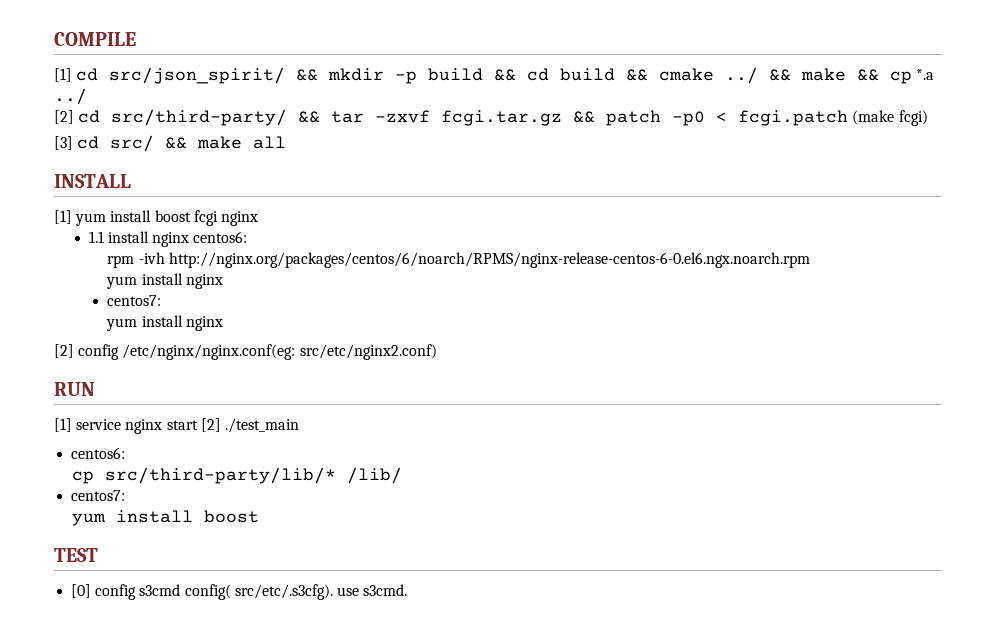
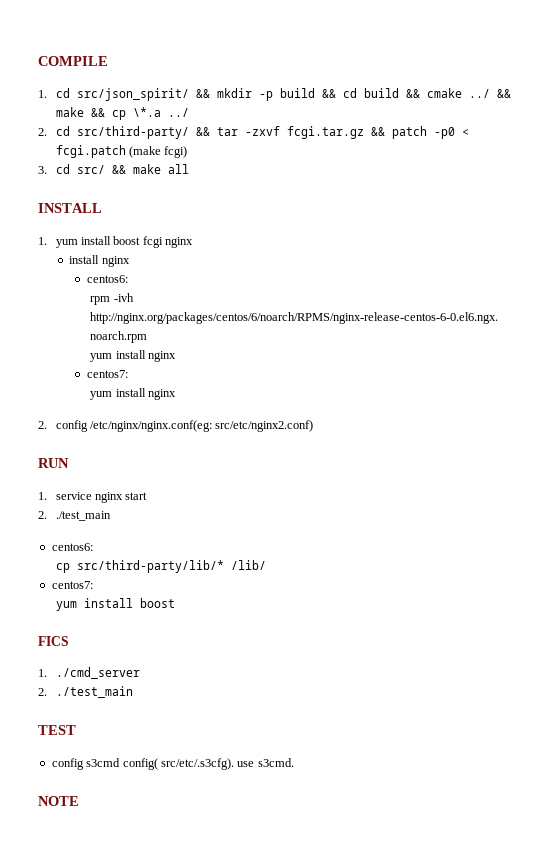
- [1] cd src/json_spirit/ && mkdir -p build && cd build && cmake ../ && make && cp *.a ../
+ 1. cd src/json_spirit/ && mkdir -p build && cd build && cmake ../ && make && cp \*.a ../
- [2] cd src/third-party/ && tar -zxvf fcgi.tar.gz && patch -p0 < fcgi.patch (make fcgi)
+ 2. cd src/third-party/ && tar -zxvf fcgi.tar.gz && patch -p0 < fcgi.patch (make fcgi)
- [3] cd src/ && make all
+ 3. cd src/ && make all
- [1] yum install boost fcgi nginx
- 1.1 install nginx centos6:
+ 1. yum install boost fcgi nginx
+ install nginx
+ centos6:
- [2] config /etc/nginx/nginx.conf(eg: src/etc/nginx2.conf)
+ 2. config /etc/nginx/nginx.conf(eg: src/etc/nginx2.conf)
- [1] service nginx start [2] ./test_main
+ 1. service nginx start
+ 2. ./test_main
+ FICS
+ 1. ./cmd_server
+ 2. ./test_main
- [0] config s3cmd config( src/etc/.s3cfg). use s3cmd.
+ config s3cmd config( src/etc/.s3cfg). use s3cmd.
+ NOTE

